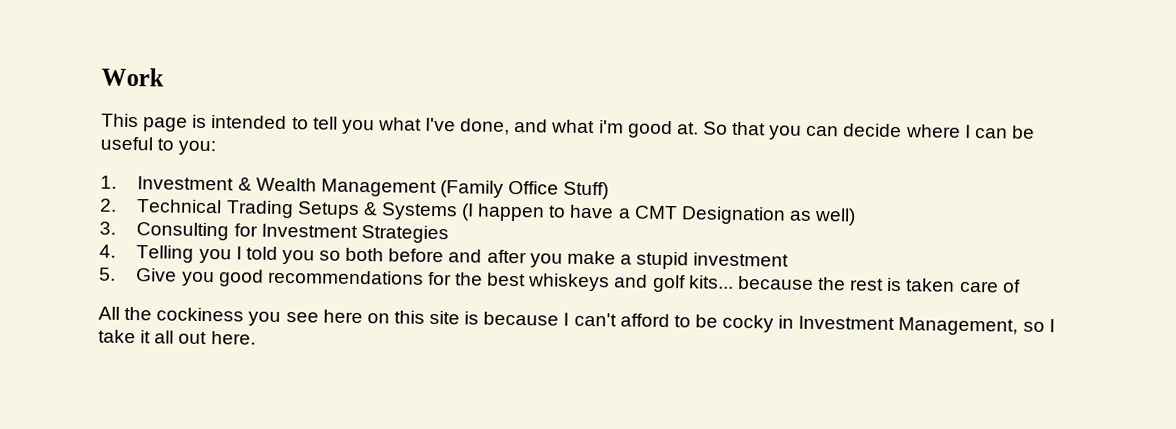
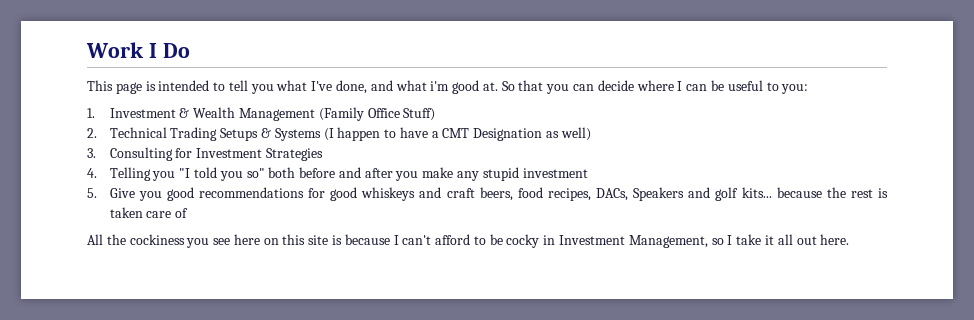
- Work
+ Work I Do
- 4. Telling you I told you so both before and after you make a stupid investment
+ 4. Telling you "I told you so" both before and after you make any stupid investment
- 5. Give you good recommendations for the best whiskeys and golf kits... because the rest is taken care of
+ 5. Give you good recommendations for good whiskeys and craft beers, food recipes, DACs, Speakers and golf kits... because the rest is taken care of

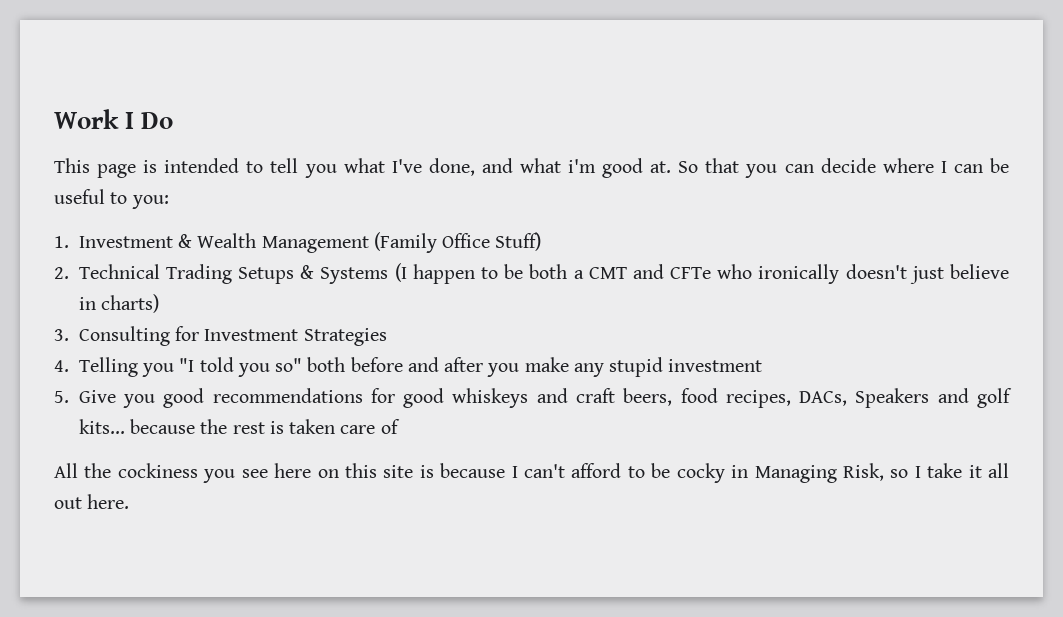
- 2. Technical Trading Setups & Systems (I happen to have a CMT Designation as well)
+ 2. Technical Trading Setups & Systems (I happen to be both a CMT and CFTe who ironically doesn't just believe in charts)
- All the cockiness you see here on this site is because I can't afford to be cocky in Investment Management, so I take it all out here.
+ All the cockiness you see here on this site is because I can't afford to be cocky in Managing Risk, so I take it all out here.

